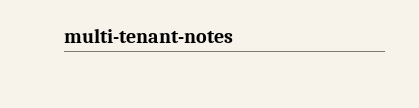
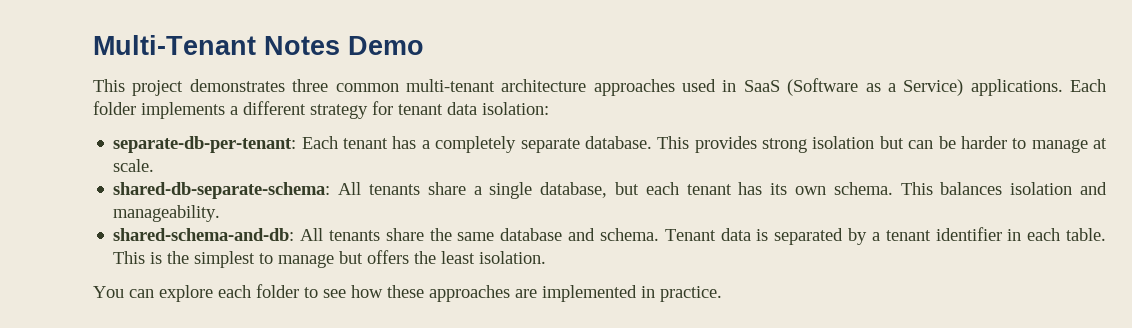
- multi-tenant-notes
+ Multi-Tenant Notes Demo
+ This project demonstrates three common multi-tenant architecture approaches used in SaaS (Software as a Service) applications. Each folder implements a different strategy for tenant data isolation:
+ separate-db-per-tenant: Each tenant has a completely separate database. This provides strong isolation but can be harder to manage at scale.
+ shared-db-separate-schema: All tenants share a single database, but each tenant has its own schema. This balances isolation and manageability.
+ shared-schema-and-db: All tenants share the same database and schema. Tenant data is separated by a tenant identifier in each table. This is the simplest to manage but offers the least isolation.
+ You can explore each folder to see how these approaches are implemented in practice.

